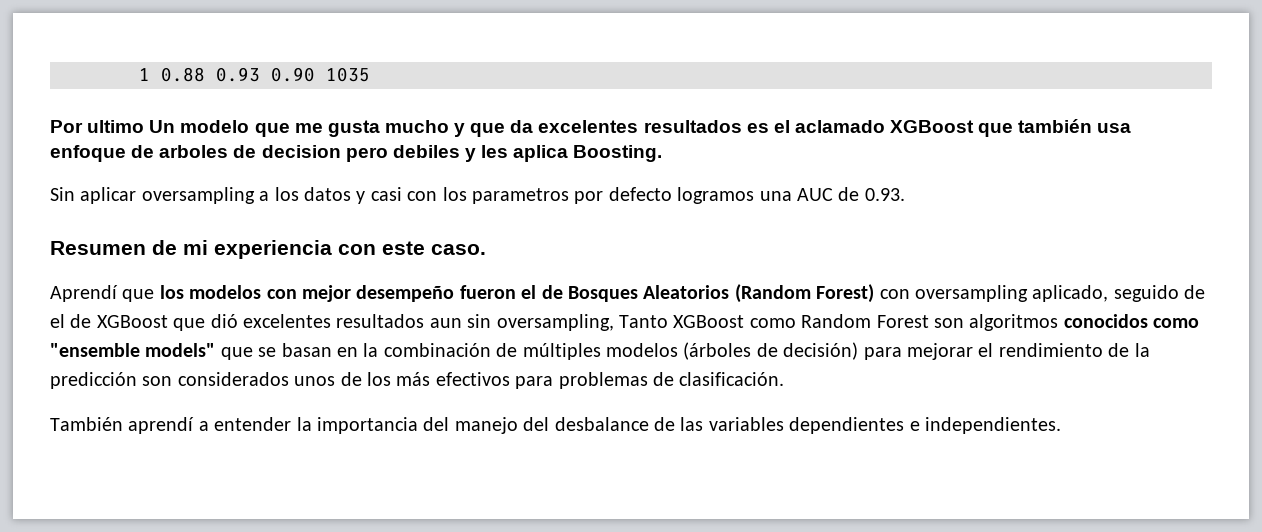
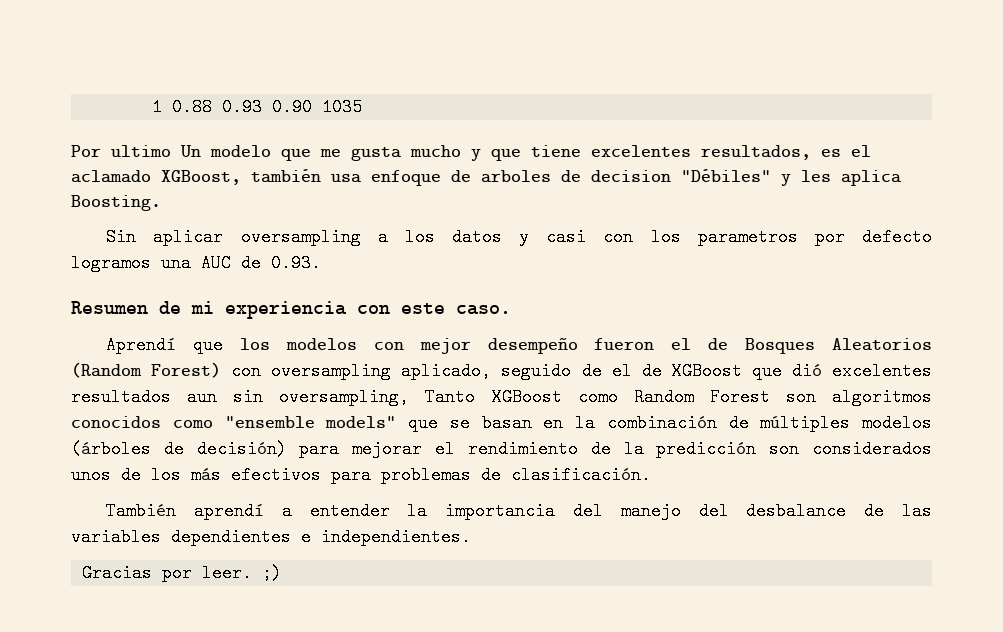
- Por ultimo Un modelo que me gusta mucho y que da excelentes resultados es el aclamado XGBoost que también usa enfoque de arboles de decision pero debiles y les aplica Boosting.
+ Por ultimo Un modelo que me gusta mucho y que tiene excelentes resultados, es el aclamado XGBoost, también usa enfoque de arboles de decision "Débiles" y les aplica Boosting.
+ Gracias por leer. ;)

